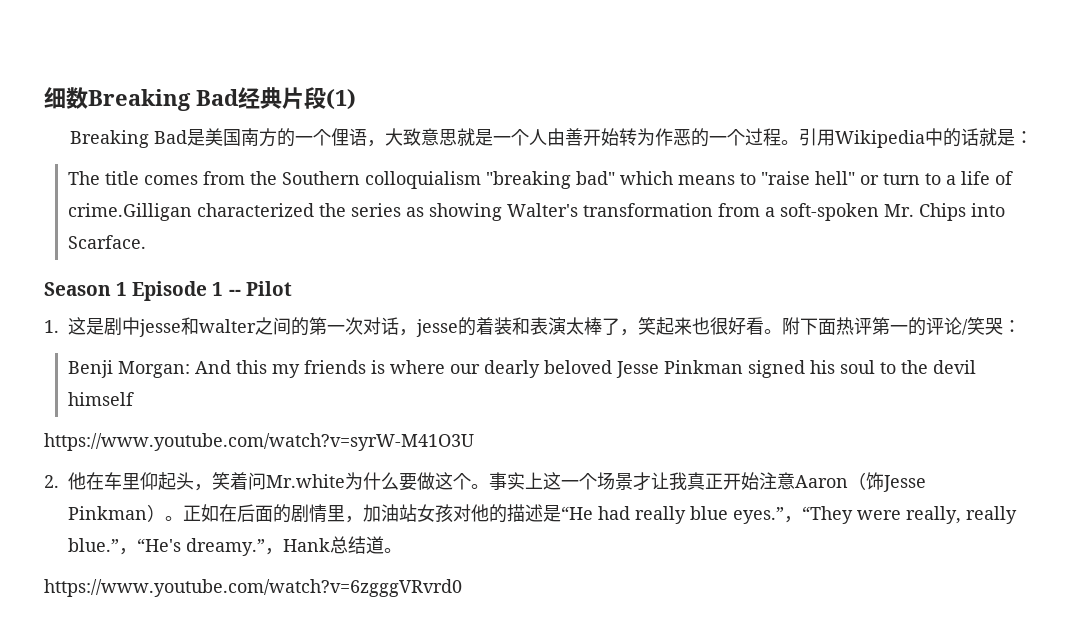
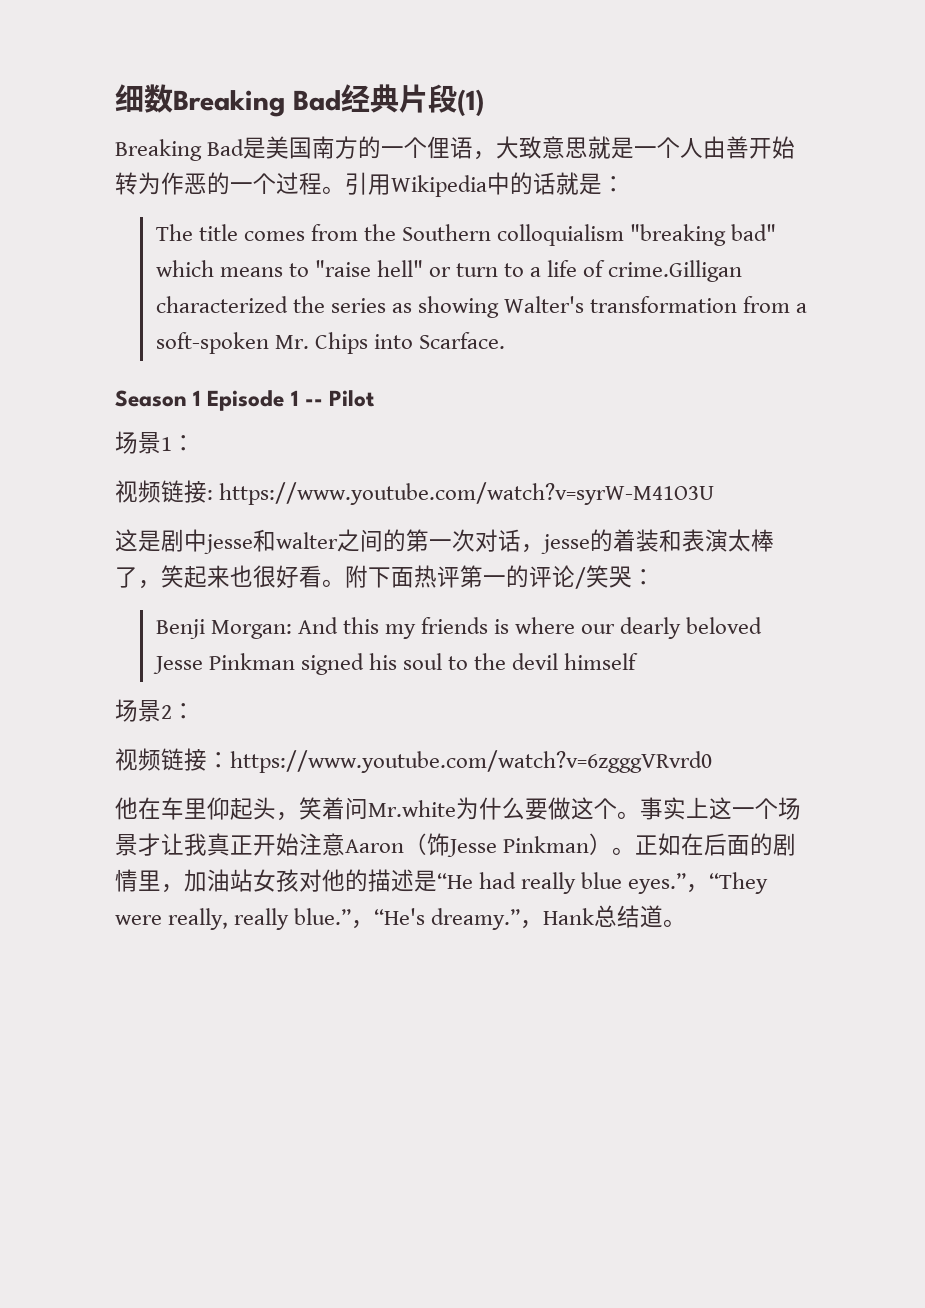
- 1.这是剧中jesse和walter之间的第一次对话，jesse的着装和表演太棒了，笑起来也很好看。
+ 场景1：
+ 视频链接: https://www.youtube.com/watch?v=syrW-M41O3U
+ 这是剧中jesse和walter之间的第一次对话，jesse的着装和表演太棒了，笑起来也很好看。
- https://www.youtube.com/watch?v=syrW-M41O3U
- 2.他在车里仰起头，笑着问Mr.white为什么要做这个。
+ 场景2：
+ 视频链接：https://www.youtube.com/watch?v=6zgggVRvrd0
+ 他在车里仰起头，笑着问Mr.white为什么要做这个。
- https://www.youtube.com/watch?v=6zgggVRvrd0

